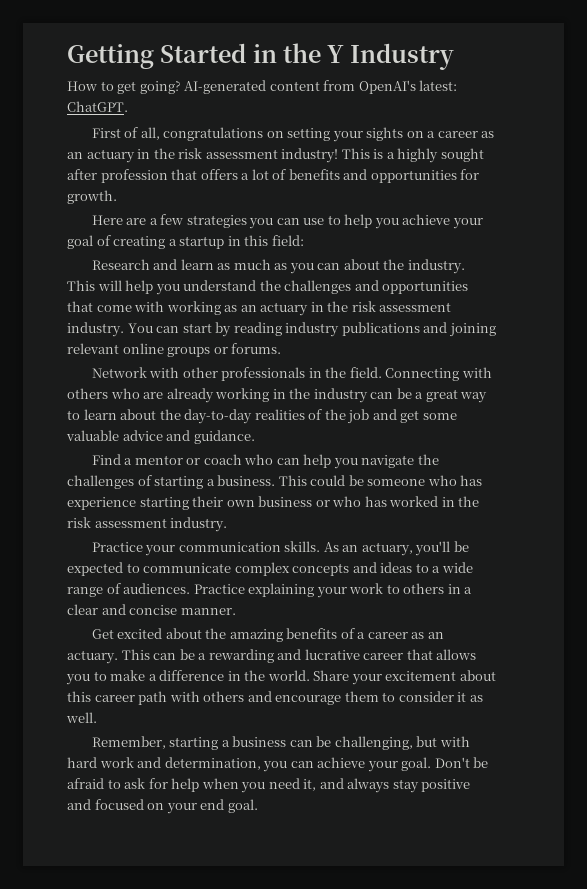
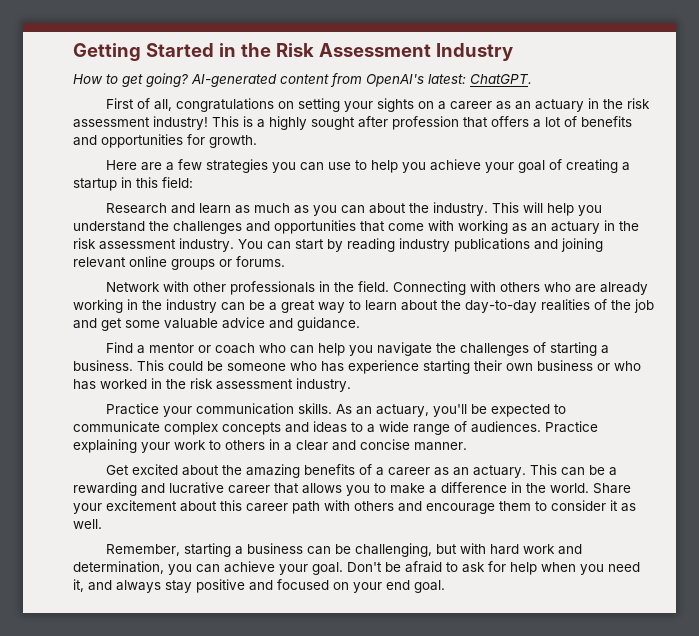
- Getting Started in the Y Industry
+ Getting Started in the Risk Assessment Industry

